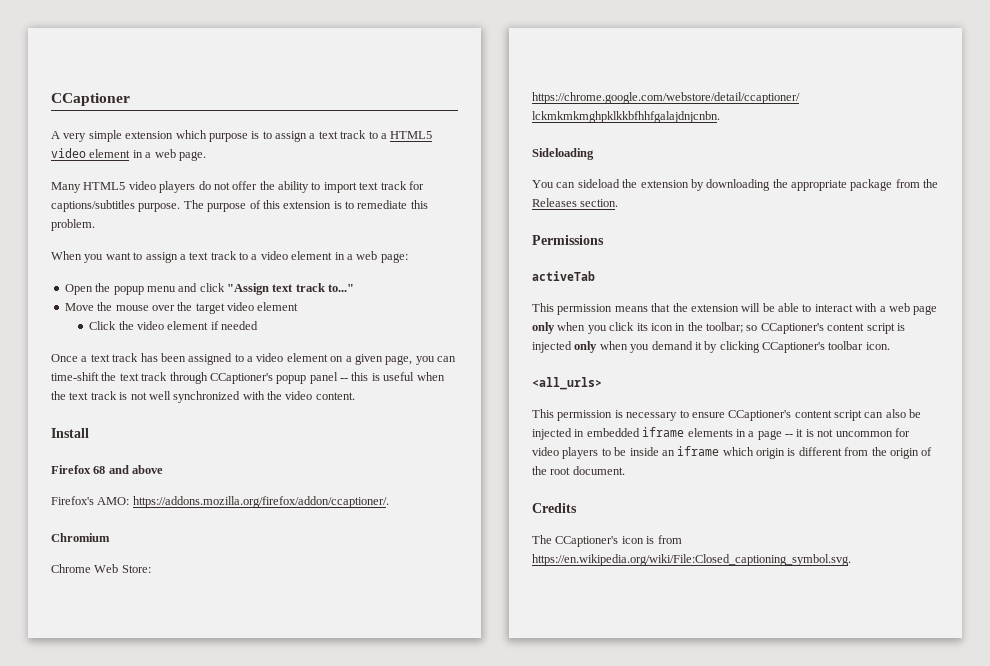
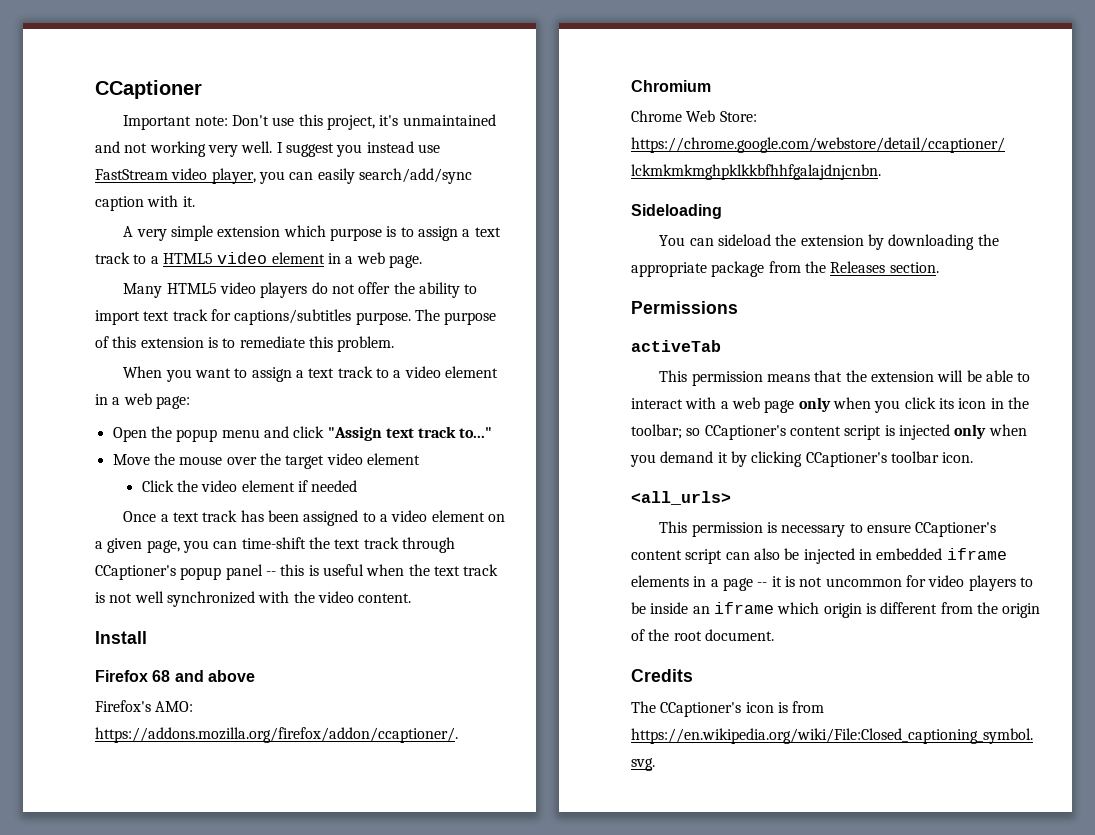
+ Important note: Don't use this project, it's unmaintained and not working very well. I suggest you instead use FastStream video player, you can easily search/add/sync caption with it.

